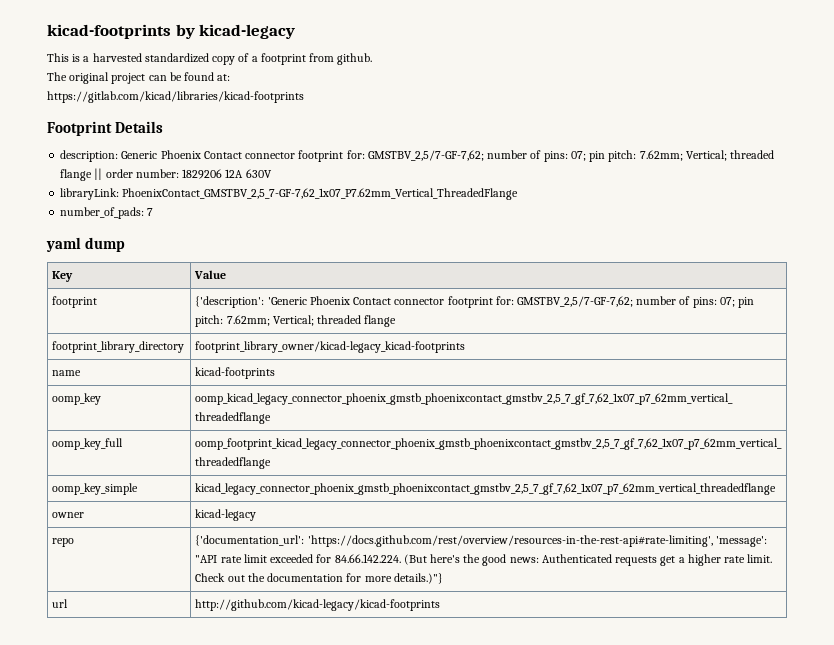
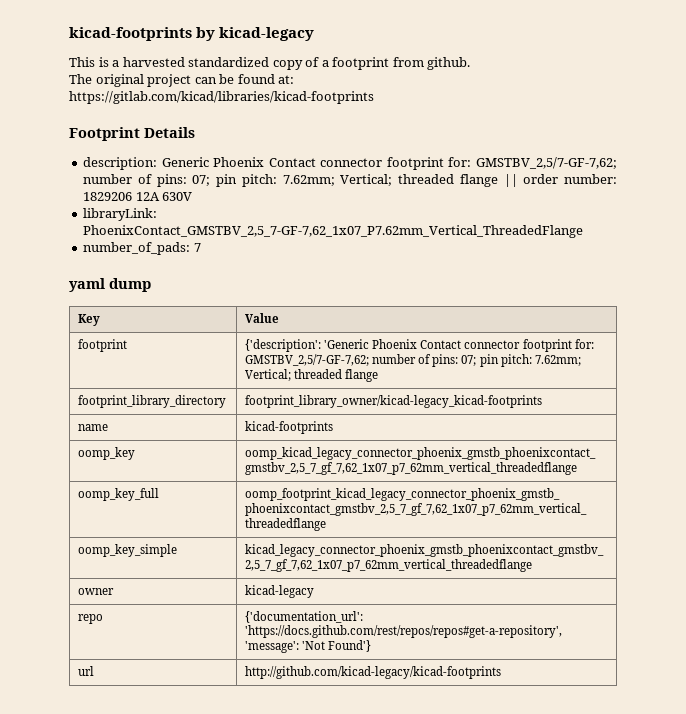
- repo | {'documentation_url': 'https://docs.github.com/rest/overview/resources-in-the-rest-api#rate-limiting', 'message': "API rate limit exceeded for 84.66.142.224. (But here's the good news: Authenticated requests get a higher rate limit. Check out the documentation for more details.)"}
+ repo | {'documentation_url': 'https://docs.github.com/rest/repos/repos#get-a-repository', 'message': 'Not Found'}

